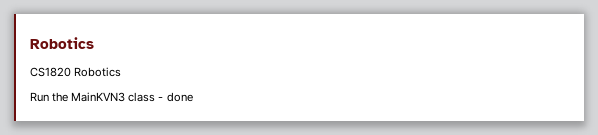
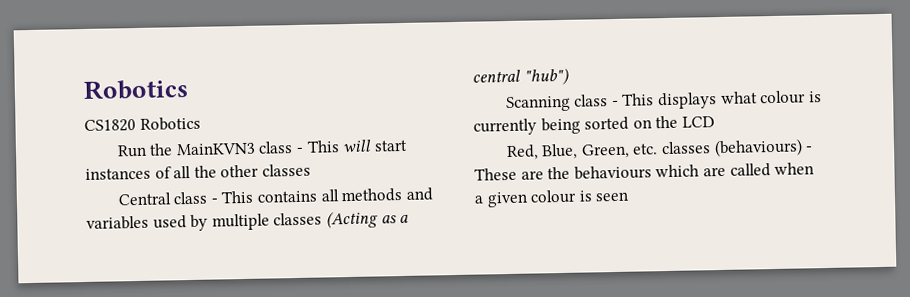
- Run the MainKVN3 class - done
+ Run the MainKVN3 class - This will start instances of all the other classes
+ Central class - This contains all methods and variables used by multiple classes (Acting as a central "hub")
+ Scanning class - This displays what colour is currently being sorted on the LCD
+ Red, Blue, Green, etc. classes (behaviours) - These are the behaviours which are called when a given colour is seen

